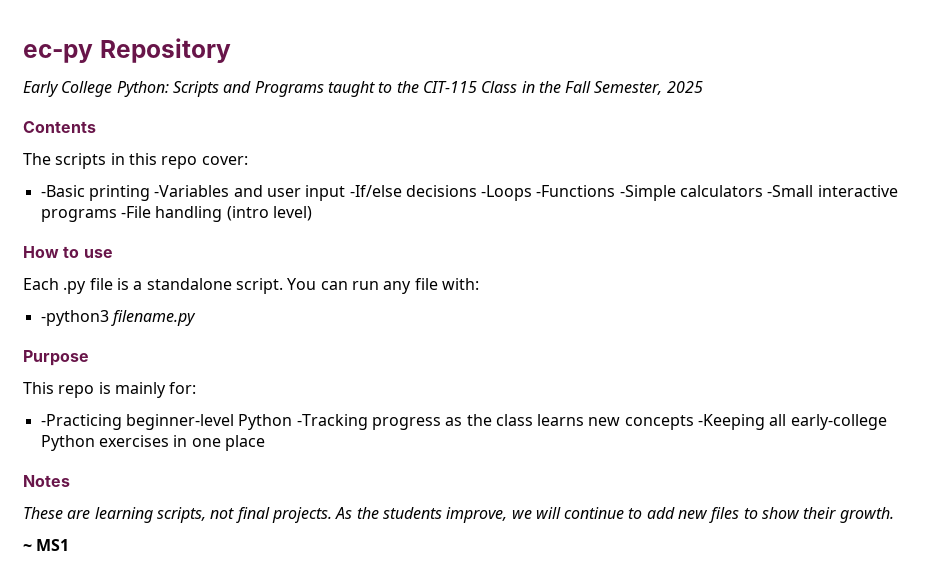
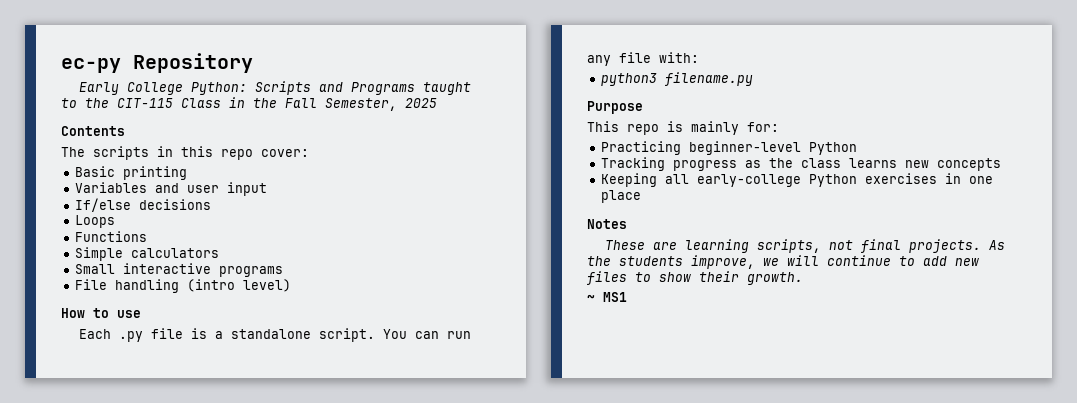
- -Basic printing -Variables and user input -If/else decisions -Loops -Functions -Simple calculators -Small interactive programs -File handling (intro level)
+ Basic printing
+ Variables and user input
+ If/else decisions
+ Loops
+ Functions
+ Simple calculators
+ Small interactive programs
+ File handling (intro level)
- -python3 filename.py
+ python3 filename.py
- -Practicing beginner-level Python -Tracking progress as the class learns new concepts -Keeping all early-college Python exercises in one place
+ Practicing beginner-level Python
+ Tracking progress as the class learns new concepts
+ Keeping all early-college Python exercises in one place

